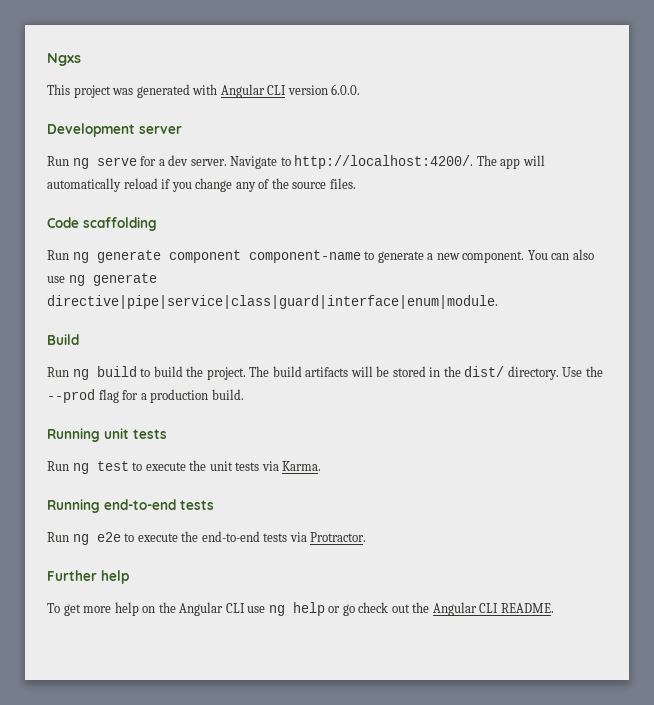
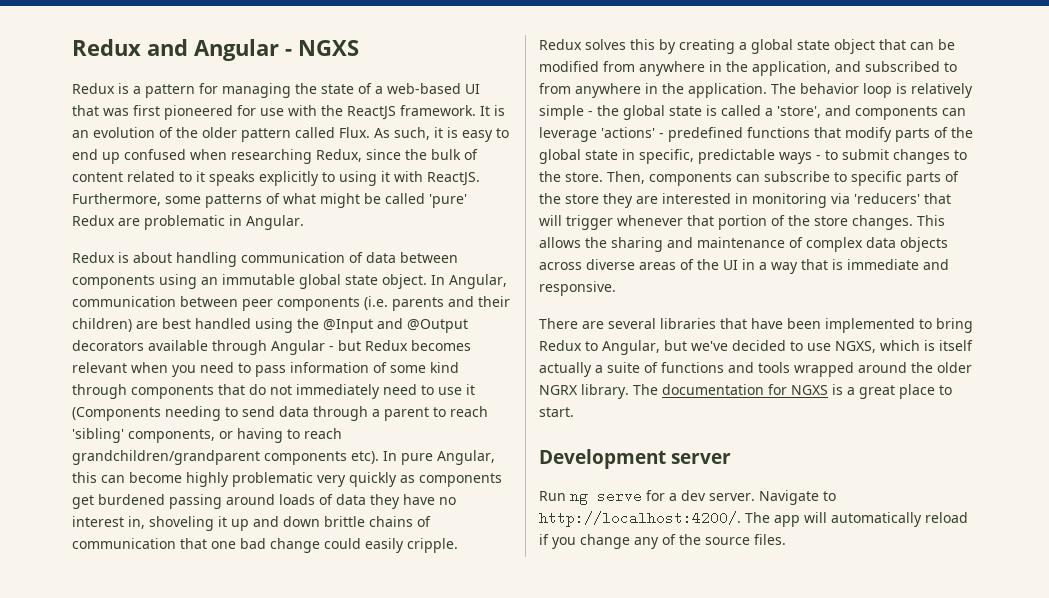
- Ngxs
- This project was generated with Angular CLI version 6.0.0.
+ Redux and Angular - NGXS
+ Redux is a pattern for managing the state of a web-based UI that was first pioneered for use with the ReactJS framework. It is an evolution of the older pattern called Flux. As such, it is easy to end up confused when researching Redux, since the bulk of content related to it speaks explicitly to using it with ReactJS. Furthermore, some patterns of what might be called 'pure' Redux are problematic in Angular.
+ Redux is about handling communication of data between components using an immutable global state object. In Angular, communication between peer components (i.e. parents and their children) are best handled using the @Input and @Output decorators available through Angular - but Redux becomes relevant when you need to pass information of some kind through components that do not immediately need to use it (Components needing to send data through a parent to reach 'sibling' components, or having to reach grandchildren/grandparent components etc). In pure Angular, this can become highly problematic very quickly as components get burdened passing around loads of data they have no interest in, shoveling it up and down brittle chains of communication that one bad change could easily cripple.
+ Redux solves this by creating a global state object that can be modified from anywhere in the application, and subscribed to from anywhere in the application. The behavior loop is relatively simple - the global state is called a 'store', and components can leverage 'actions' - predefined functions that modify parts of the global state in specific, predictable ways - to submit changes to the store. Then, components can subscribe to specific parts of the store they are interested in monitoring via 'reducers' that will trigger whenever that portion of the store changes. This allows the sharing and maintenance of complex data objects across diverse areas of the UI in a way that is immediate and responsive.
+ There are several libraries that have been implemented to bring Redux to Angular, but we've decided to use NGXS, which is itself actually a suite of functions and tools wrapped around the older NGRX library. The documentation for NGXS is a great place to start.
- Code scaffolding
- Run ng generate component component-name to generate a new component. You can also use ng generate directive|pipe|service|class|guard|interface|enum|module.
- Build
- Run ng build to build the project. The build artifacts will be stored in the dist/ directory. Use the --prod flag for a production build.
- Running unit tests
- Run ng test to execute the unit tests via Karma.
- Running end-to-end tests
- Run ng e2e to execute the end-to-end tests via Protractor.
- Further help
- To get more help on the Angular CLI use ng help or go check out the Angular CLI README.

